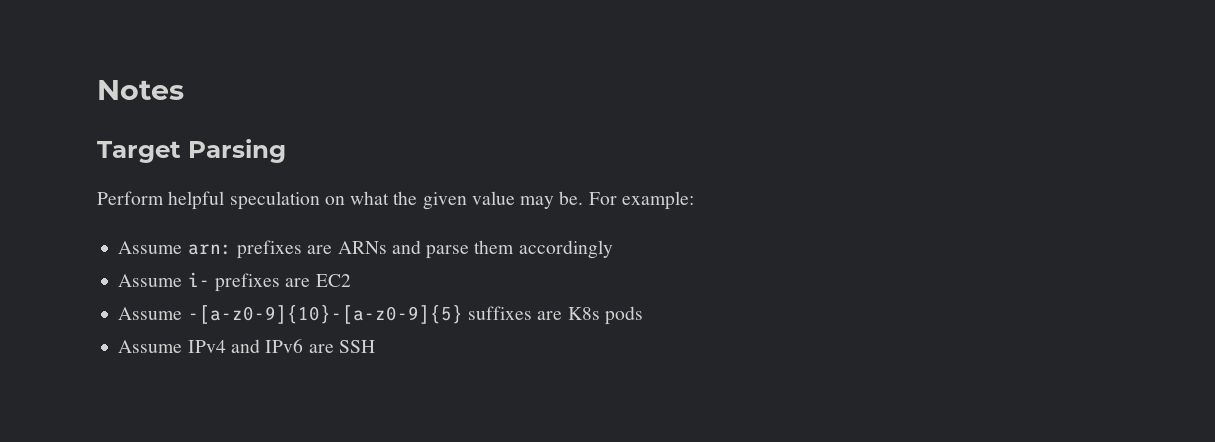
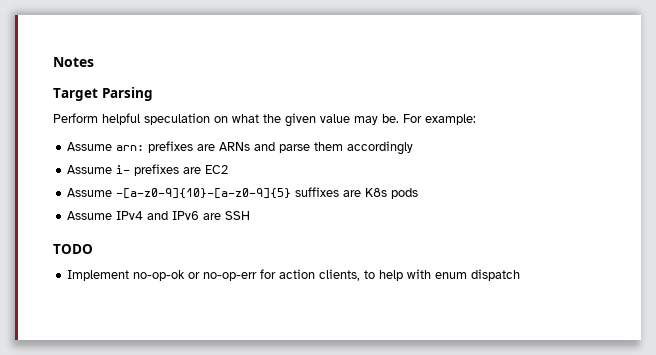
+ TODO
+ Implement no-op-ok or no-op-err for action clients, to help with enum dispatch

